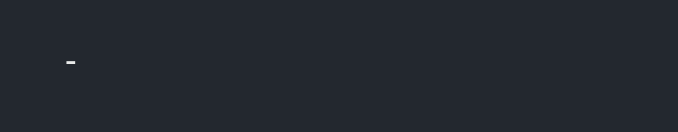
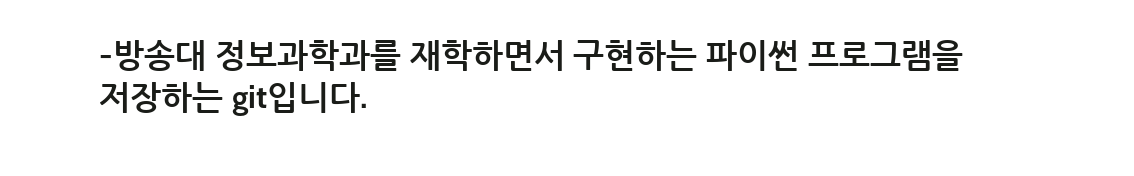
- -
+ -방송대 정보과학과를 재학하면서 구현하는 파이썬 프로그램을 저장하는 git입니다.

